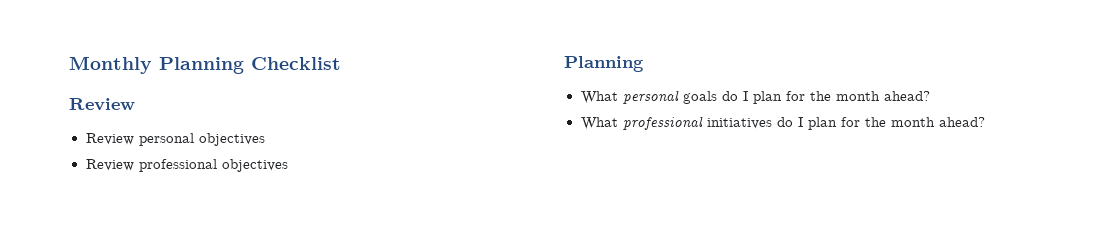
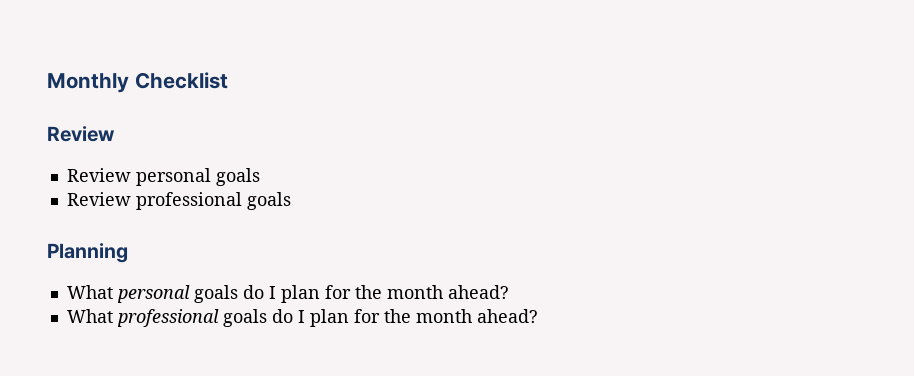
- Monthly Planning Checklist
+ Monthly Checklist
- Review personal objectives
+ Review personal goals
- Review professional objectives
+ Review professional goals
- What professional initiatives do I plan for the month ahead?
+ What professional goals do I plan for the month ahead?

